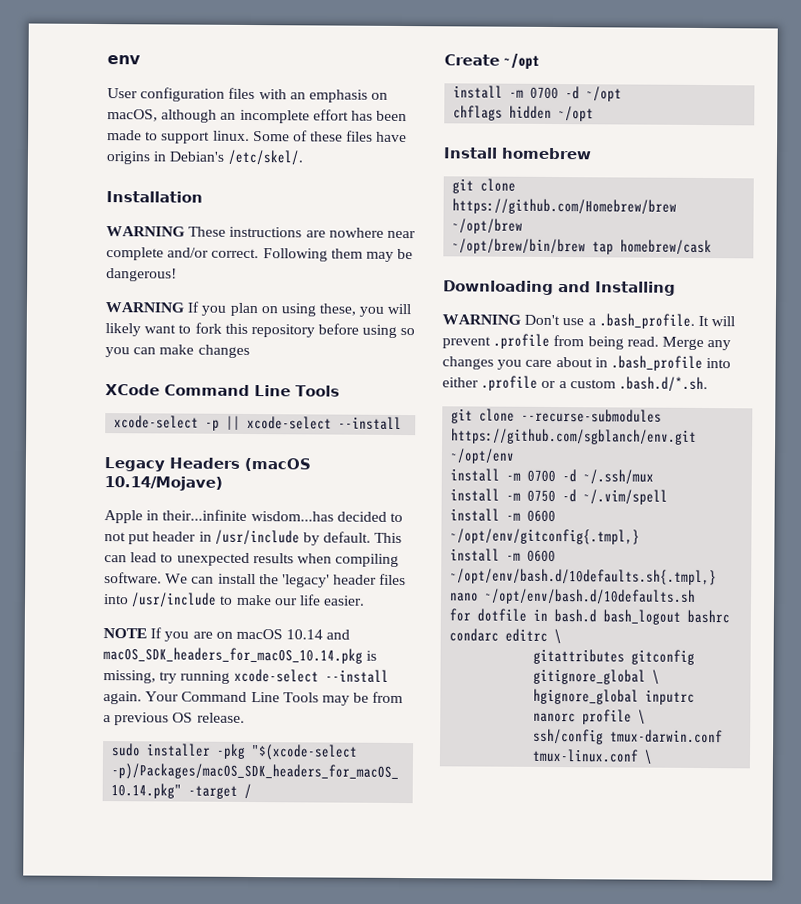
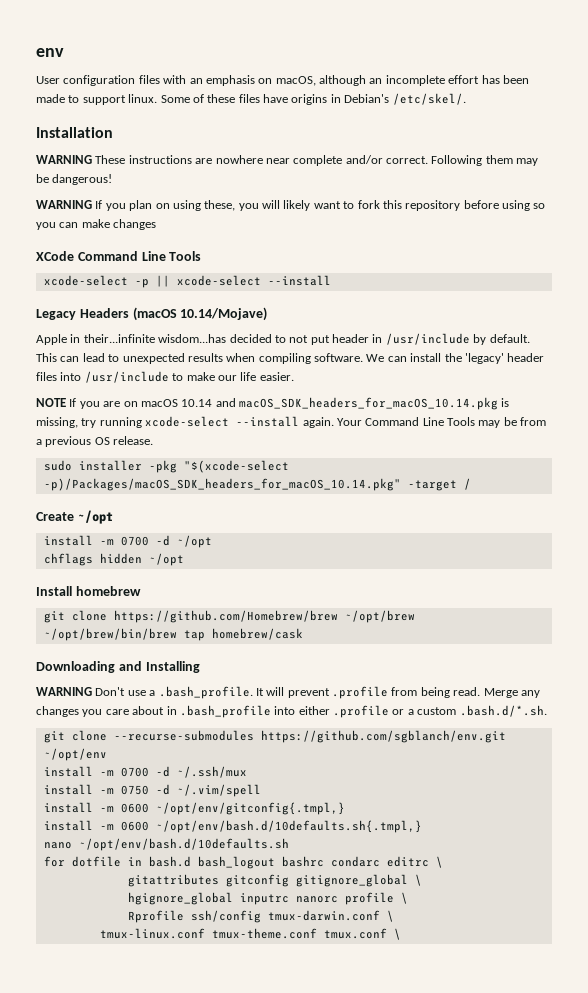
- ssh/config tmux-darwin.conf tmux-linux.conf \
+ Rprofile ssh/config tmux-darwin.conf \
+ tmux-linux.conf tmux-theme.conf tmux.conf \

